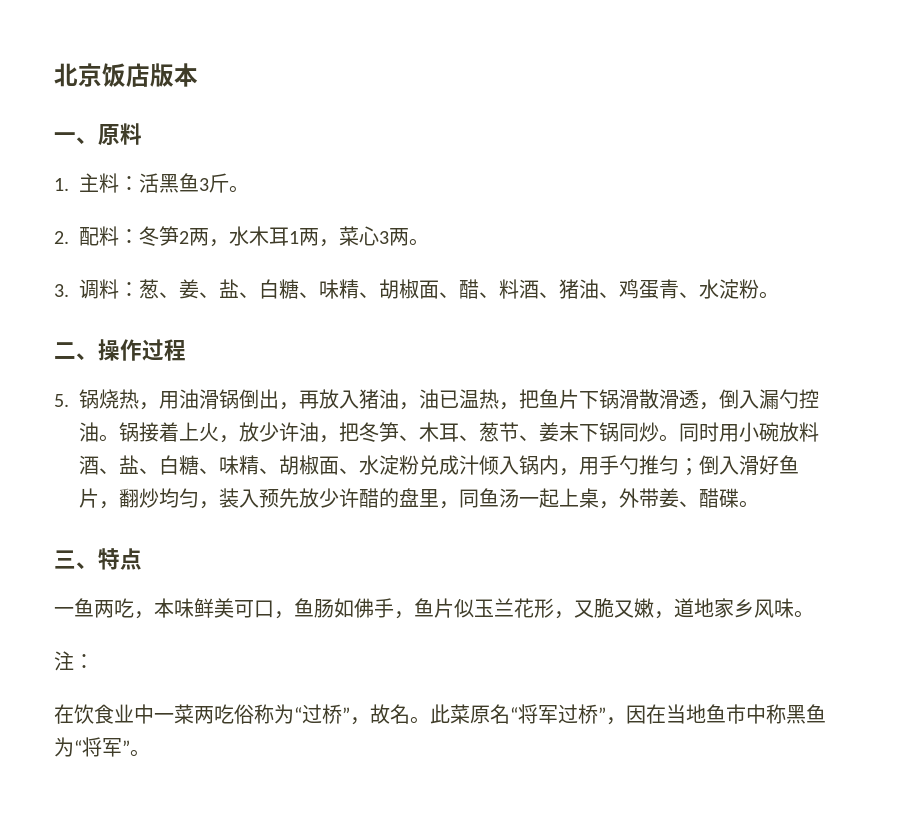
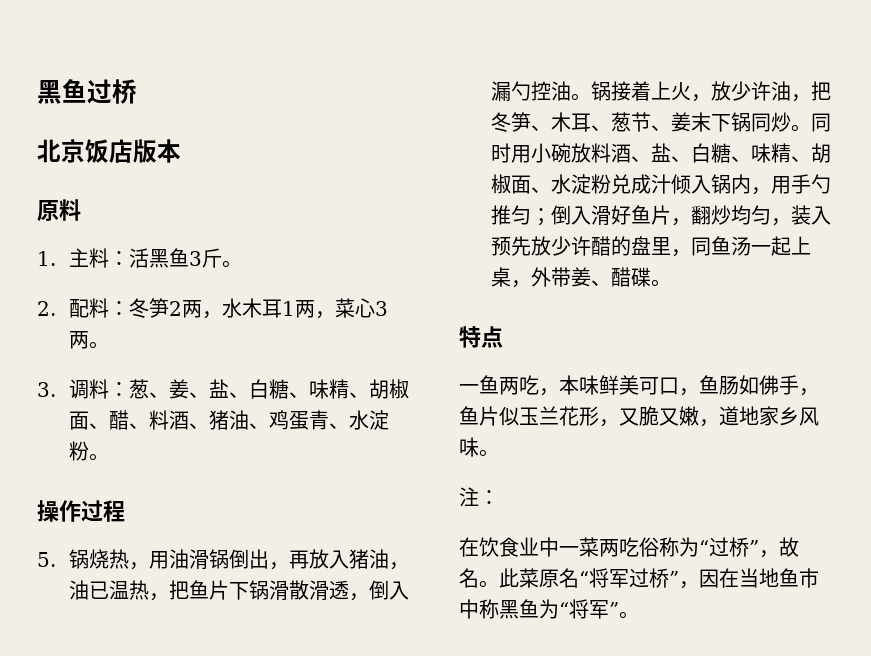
+ 黑鱼过桥
- 一、原料
+ 原料
- 二、操作过程
+ 操作过程
- 三、特点
+ 特点

